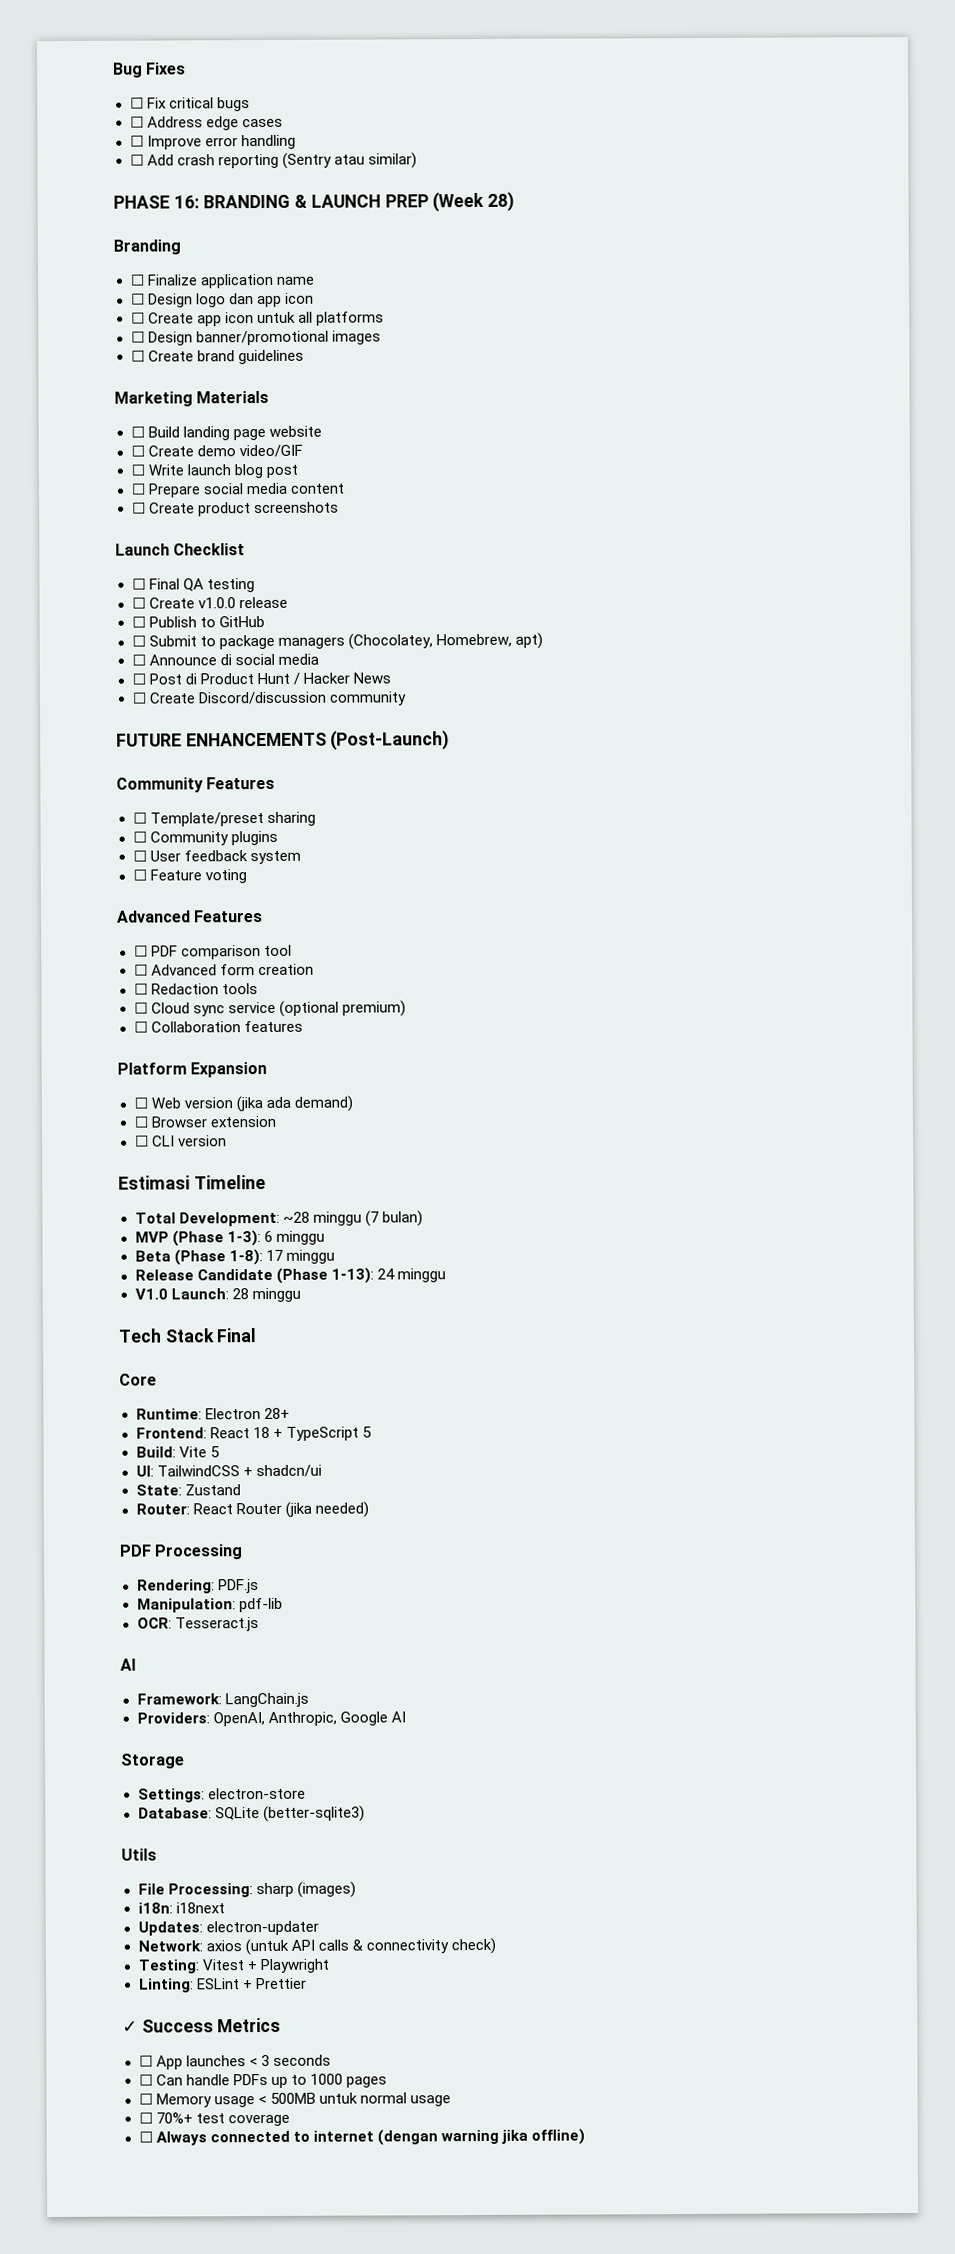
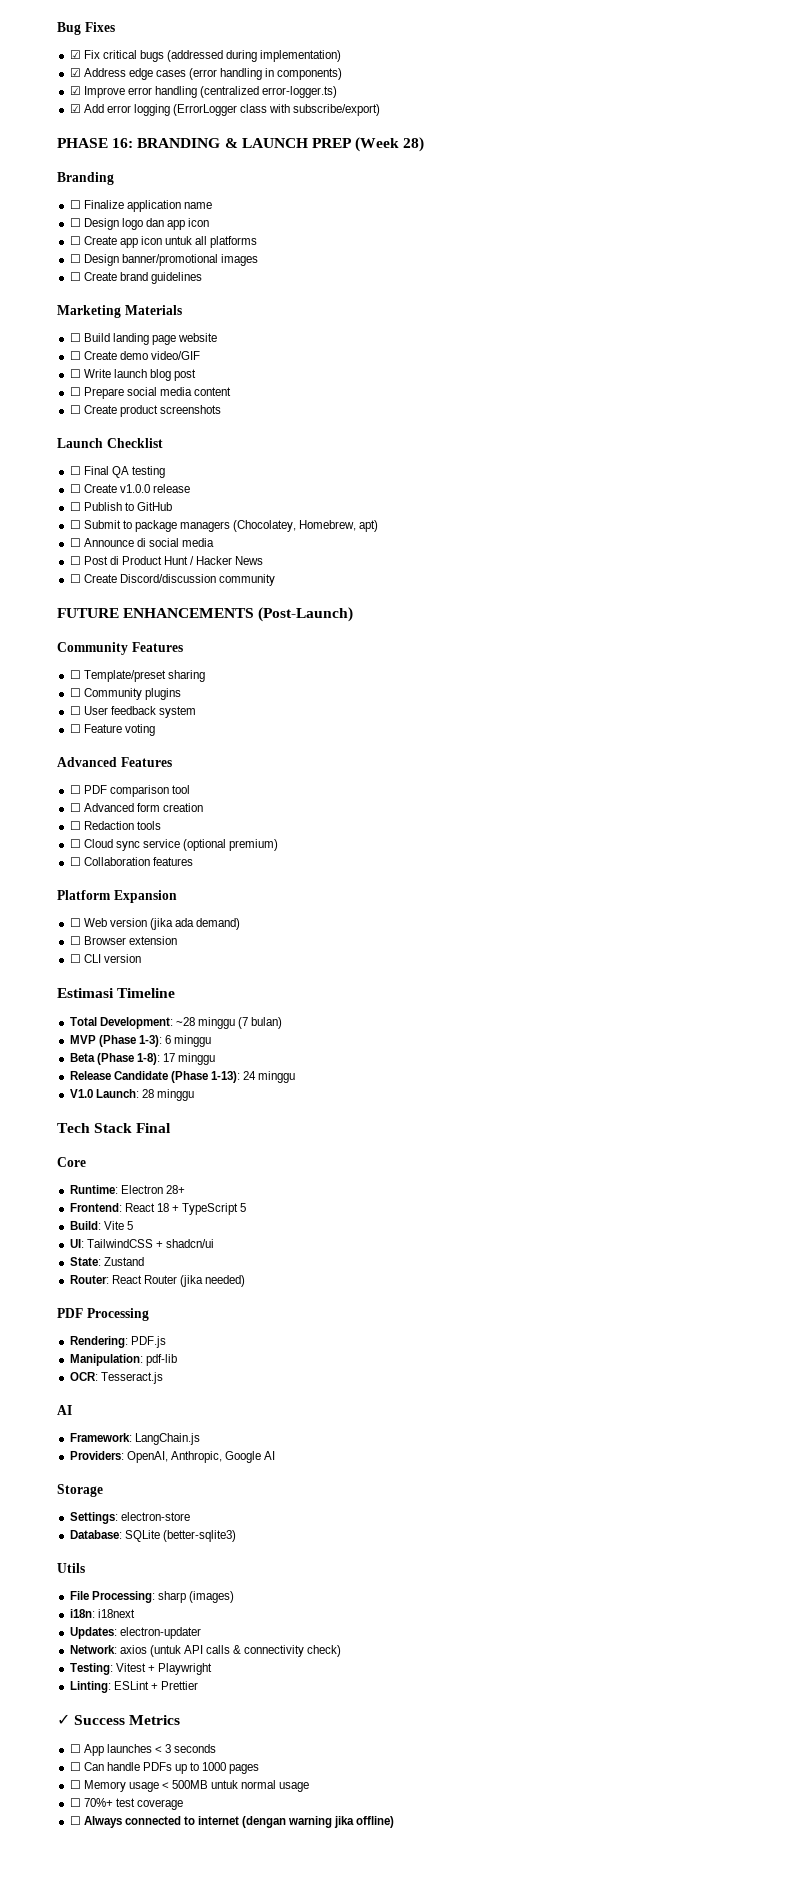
- ☐ Fix critical bugs
- ☐ Address edge cases
- ☐ Improve error handling
- ☐ Add crash reporting (Sentry atau similar)
+ ☑ Fix critical bugs (addressed during implementation)
+ ☑ Address edge cases (error handling in components)
+ ☑ Improve error handling (centralized error-logger.ts)
+ ☑ Add error logging (ErrorLogger class with subscribe/export)

